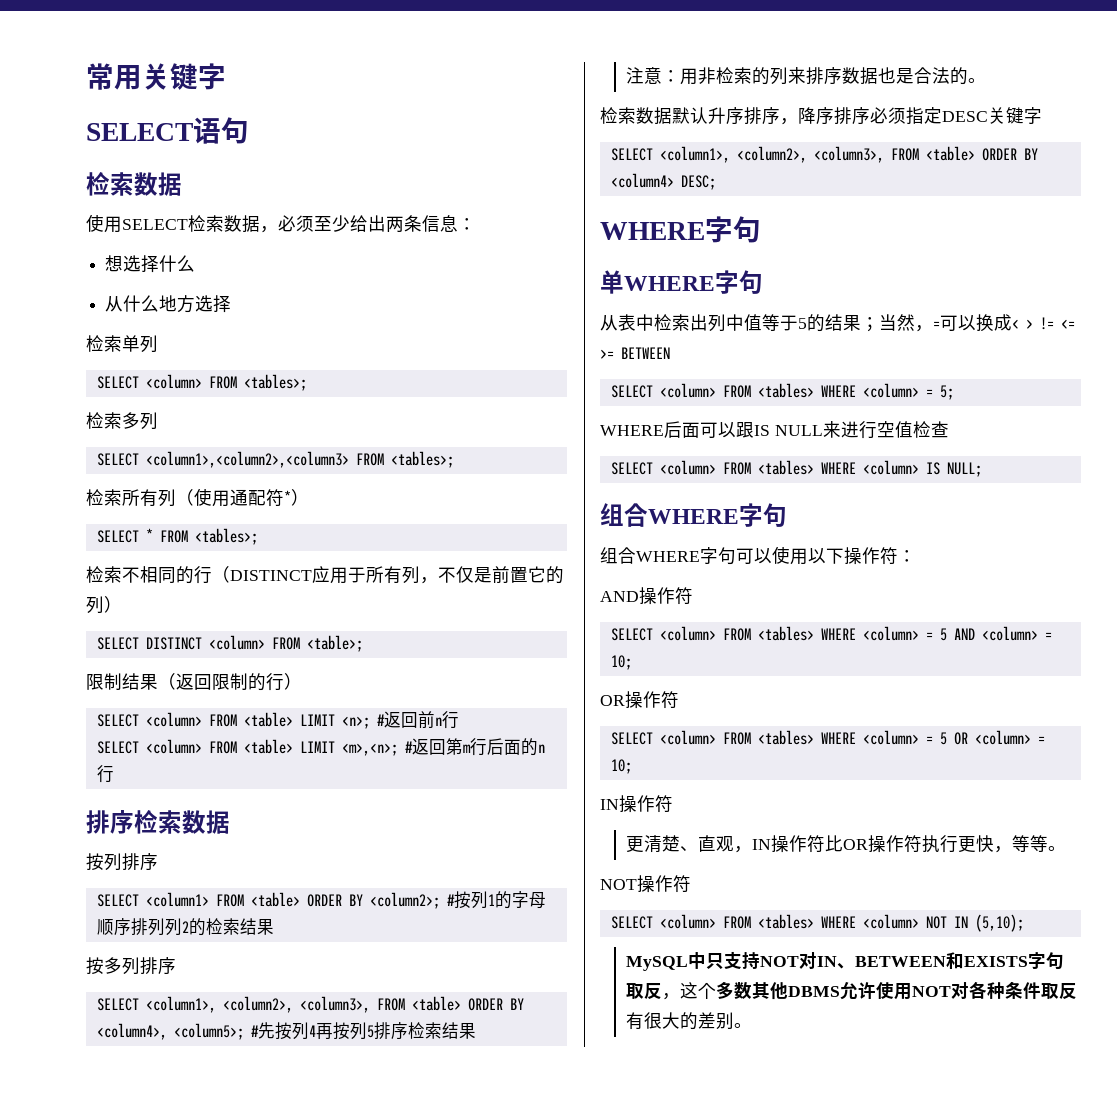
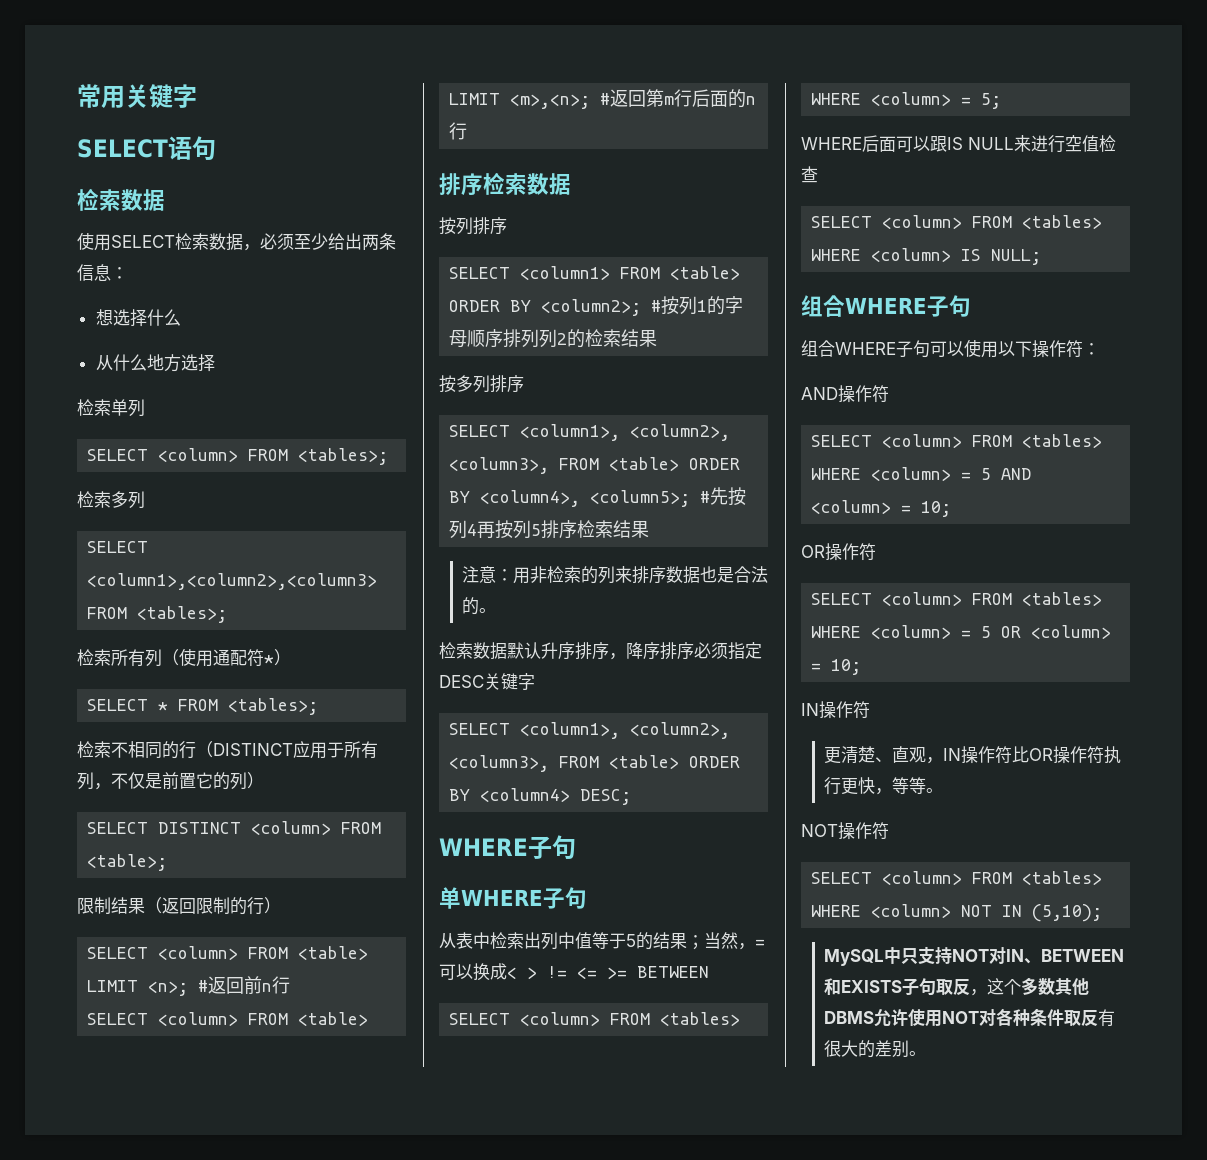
  SELECT <column1>, <column2>, <column3>, FROM <table> ORDER BY <column4> DESC;
- WHERE字句
+ WHERE子句
- 单WHERE字句
+ 单WHERE子句
  SELECT <column> FROM <tables> WHERE <column> IS NULL;
- 组合WHERE字句
+ 组合WHERE子句
- 组合WHERE字句可以使用以下操作符：
+ 组合WHERE子句可以使用以下操作符：
- MySQL中只支持NOT对IN、BETWEEN和EXISTS字句取反，这个多数其他DBMS允许使用NOT对各种条件取反有很大的差别。
+ MySQL中只支持NOT对IN、BETWEEN和EXISTS子句取反，这个多数其他DBMS允许使用NOT对各种条件取反有很大的差别。

